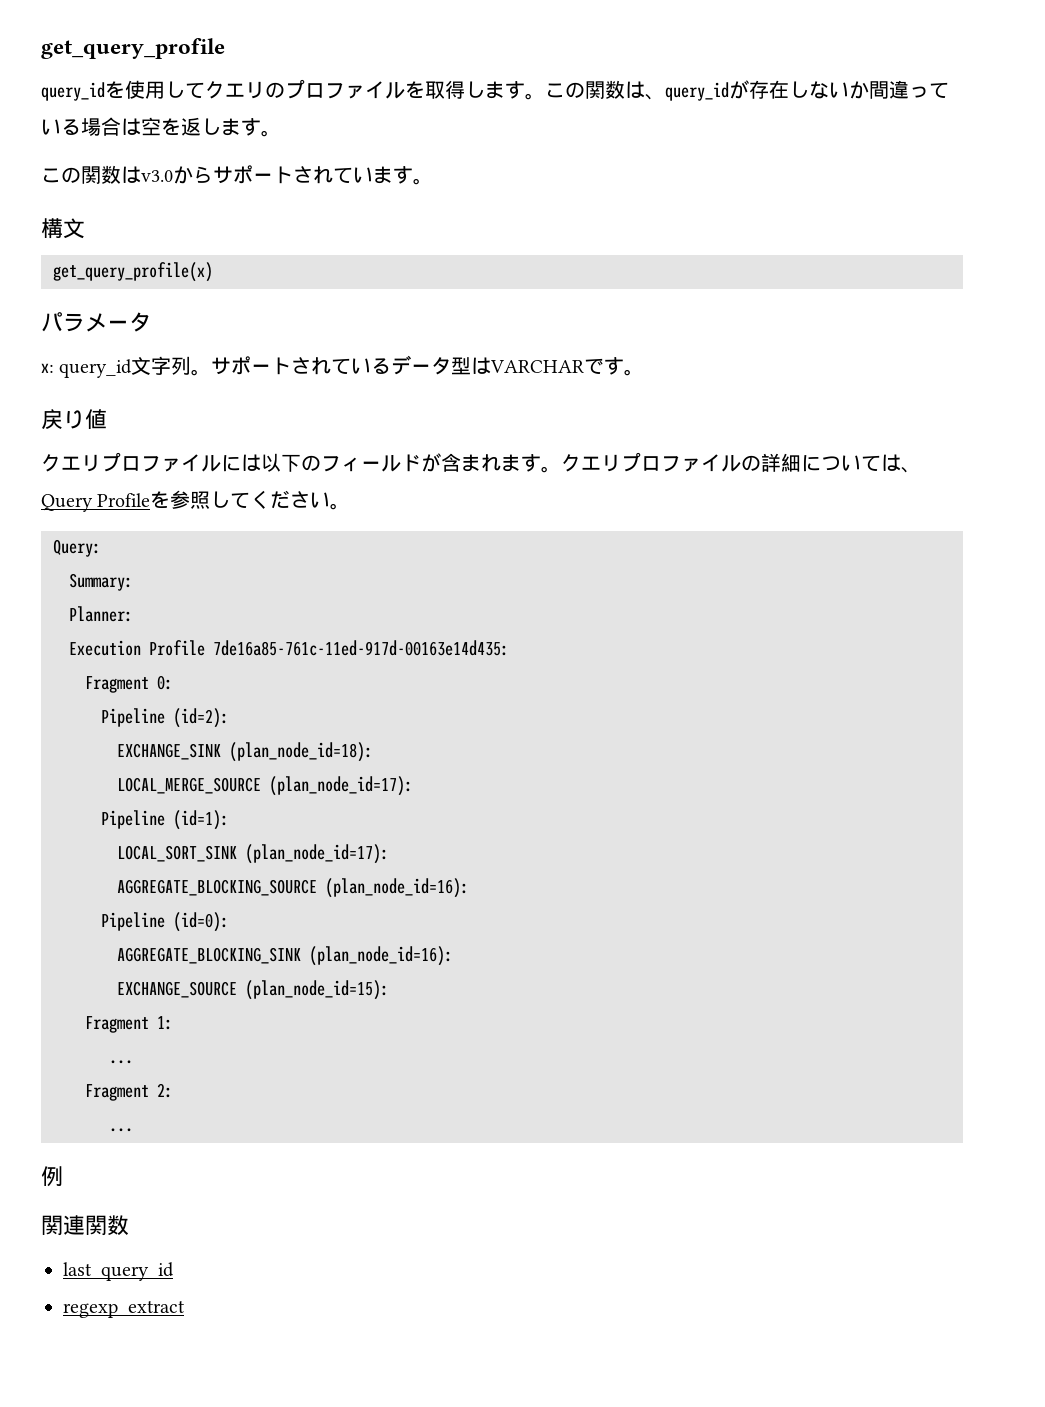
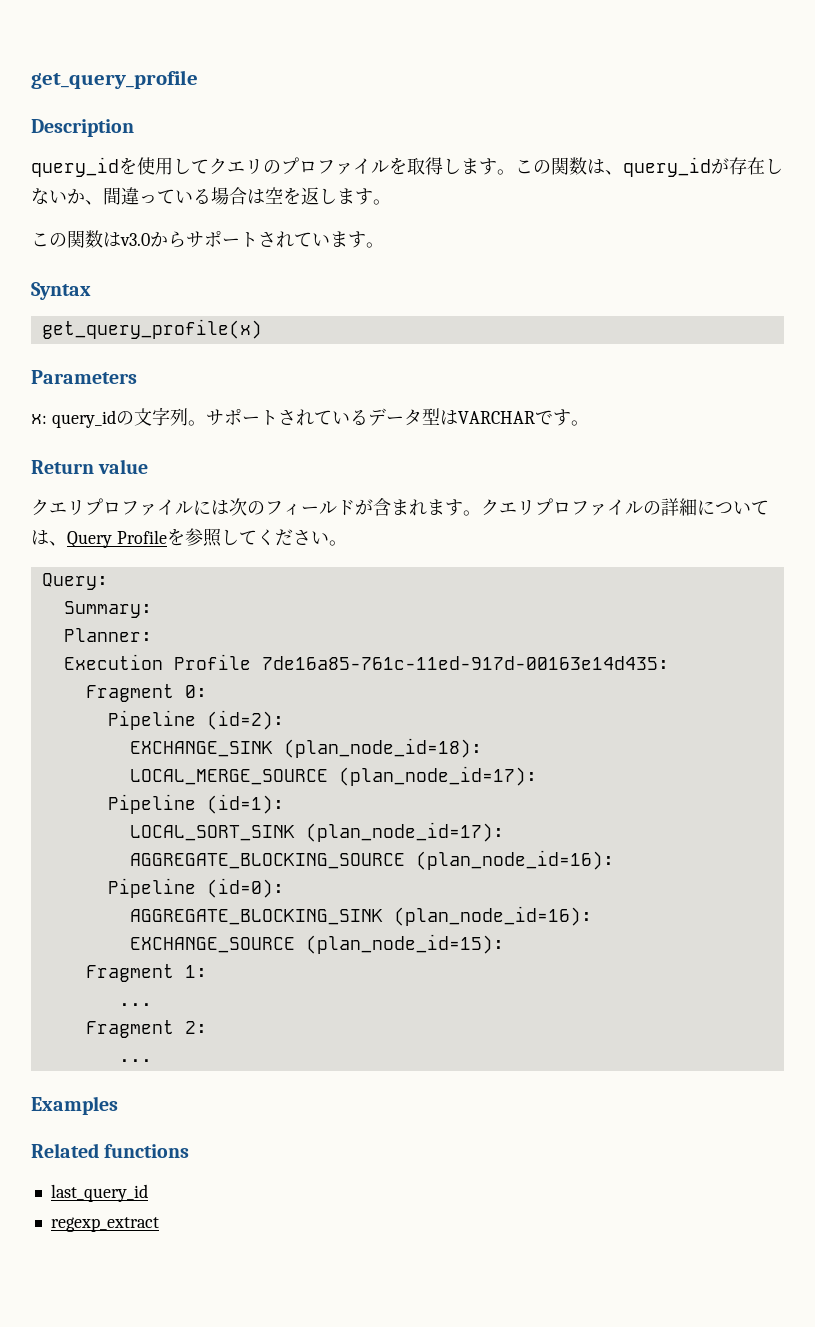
+ Description
- この関数は、query_idが存在しないか間違っている場合は空を返します。
+ この関数は、query_idが存在しないか、間違っている場合は空を返します。
- 構文
+ Syntax
- パラメータ
+ Parameters
- x: query_id文字列。
+ x: query_idの文字列。
- 戻り値
+ Return value
- クエリプロファイルには以下のフィールドが含まれます。
+ クエリプロファイルには次のフィールドが含まれます。
- 例
- 関連関数
+ Examples
+ Related functions

